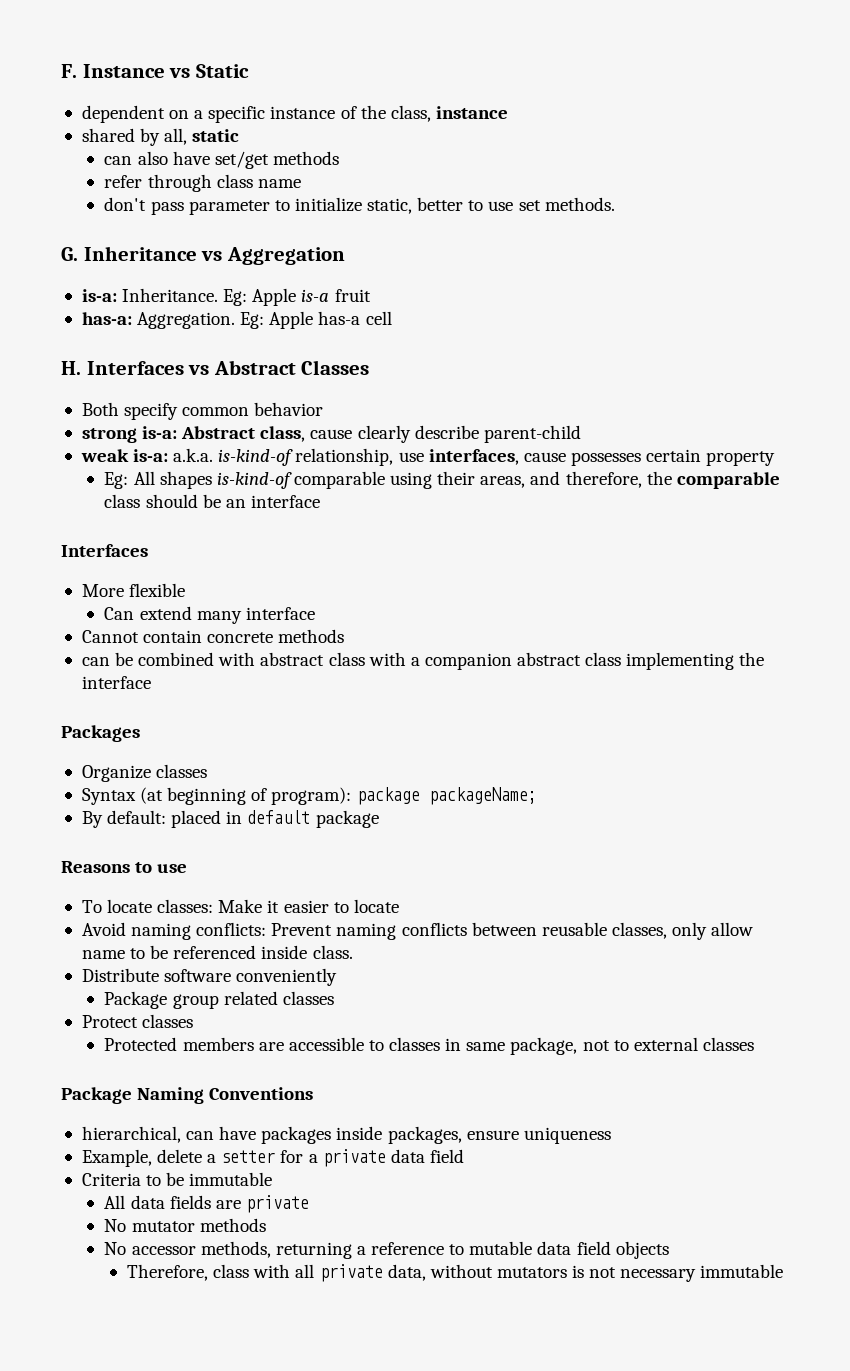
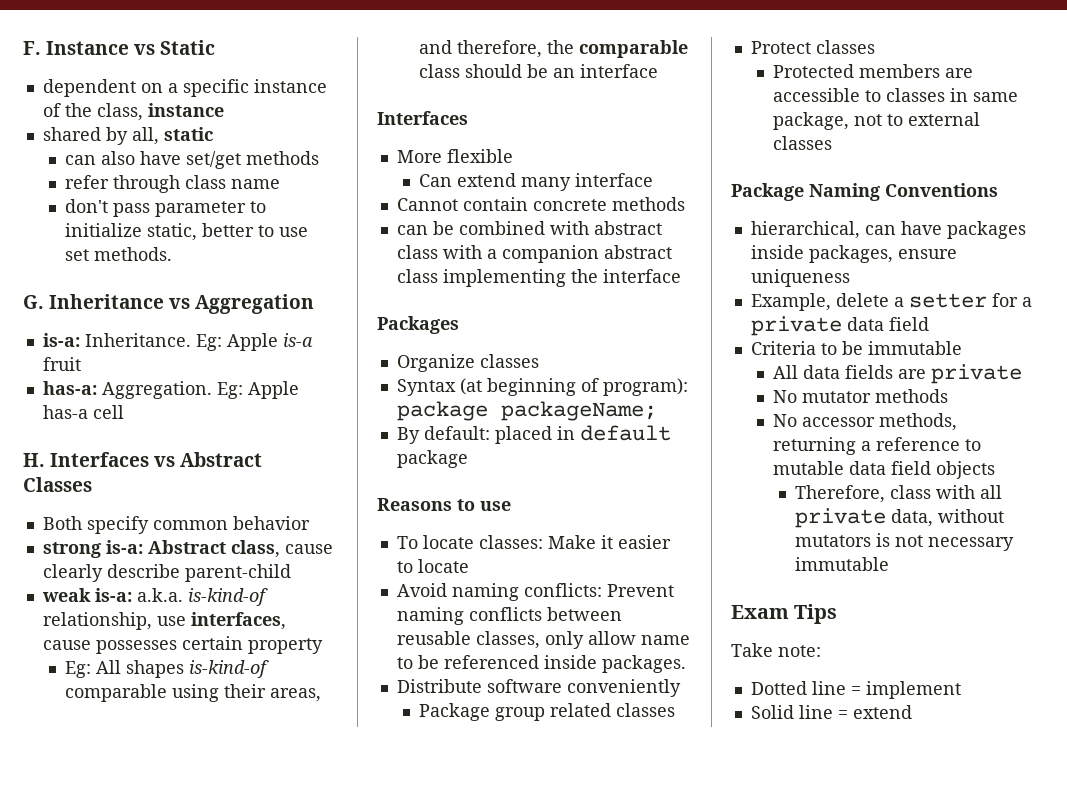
- Avoid naming conflicts: Prevent naming conflicts between reusable classes, only allow name to be referenced inside class.
+ Avoid naming conflicts: Prevent naming conflicts between reusable classes, only allow name to be referenced inside packages.
+ Exam Tips
+ Take note:
+ Dotted line = implement
+ Solid line = extend

